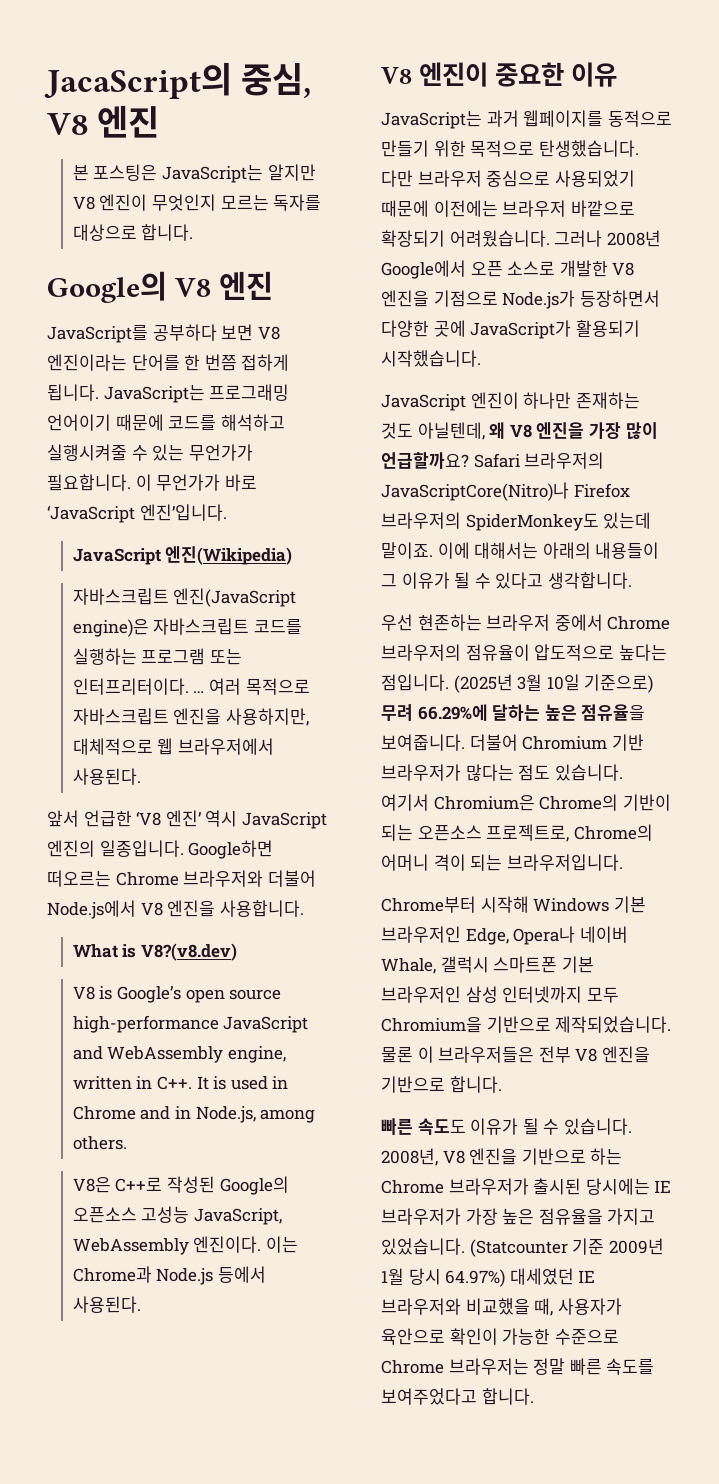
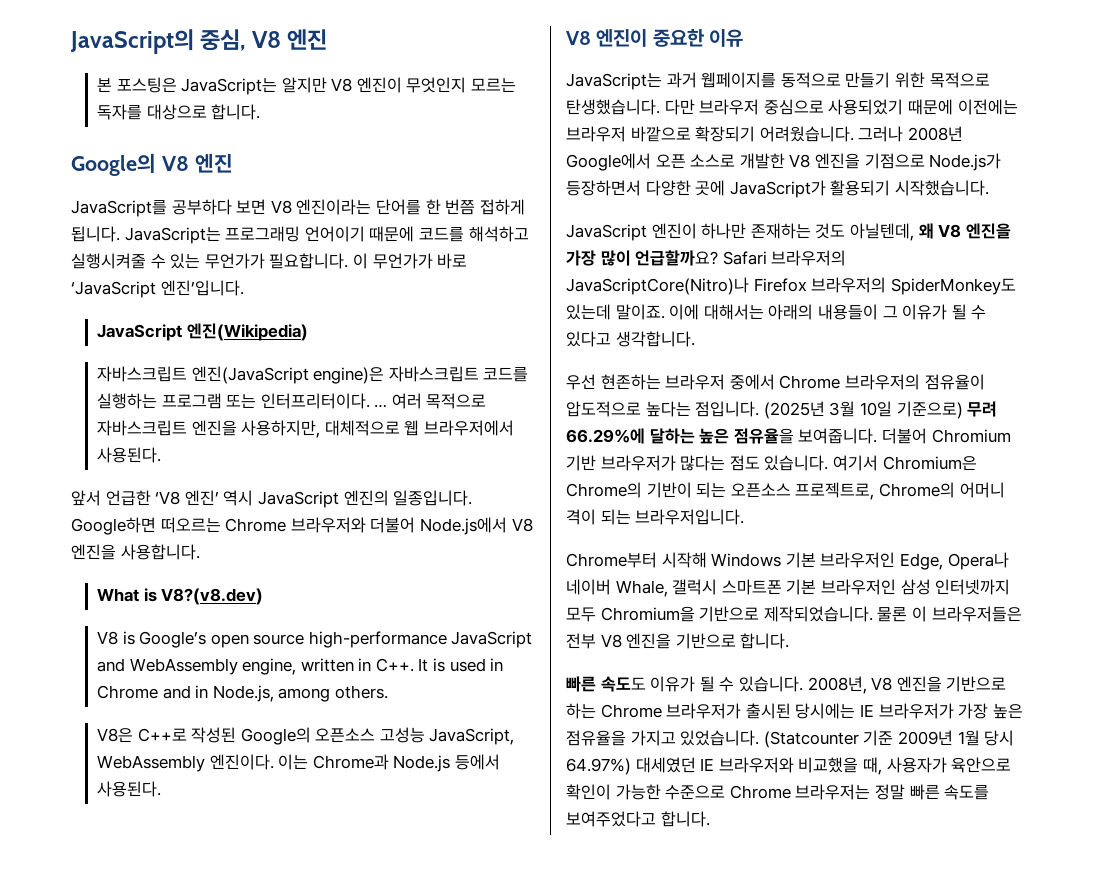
- JacaScript의 중심, V8 엔진
+ JavaScript의 중심, V8 엔진

